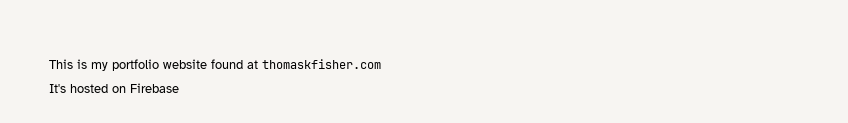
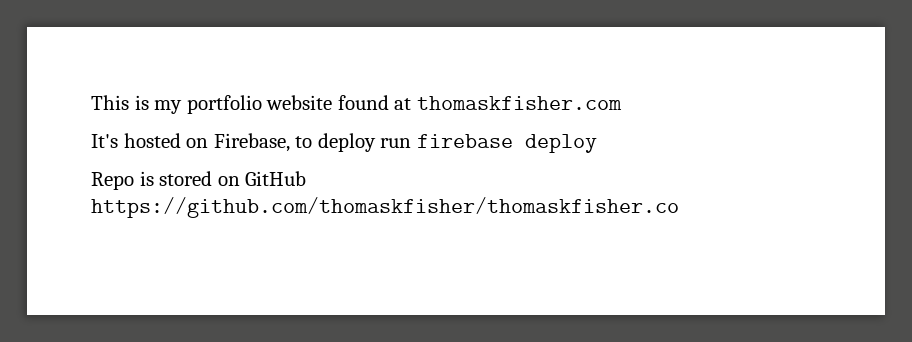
- It's hosted on Firebase
+ It's hosted on Firebase, to deploy run firebase deploy
+ Repo is stored on GitHub https://github.com/thomaskfisher/thomaskfisher.co

